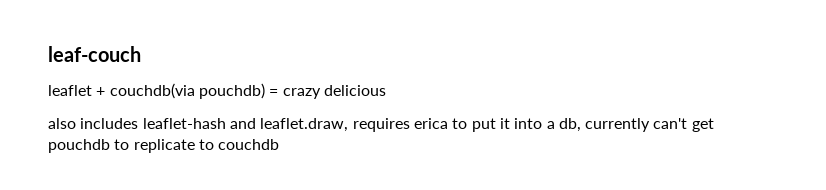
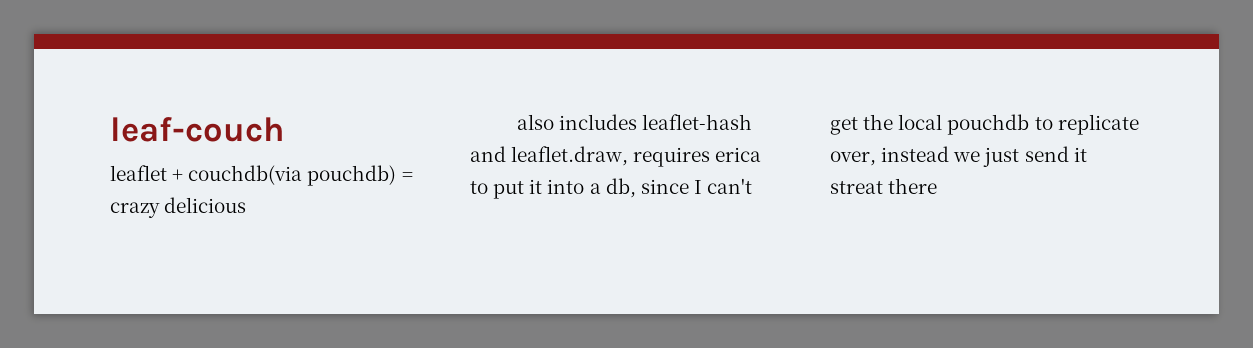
- also includes leaflet-hash and leaflet.draw, requires erica to put it into a db, currently can't get pouchdb to replicate to couchdb
+ also includes leaflet-hash and leaflet.draw, requires erica to put it into a db, since I can't get the local pouchdb to replicate over, instead we just send it streat there

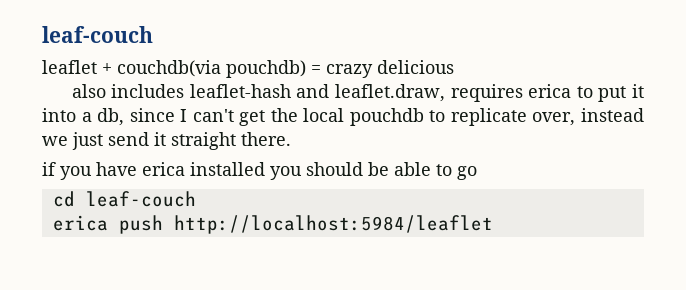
- also includes leaflet-hash and leaflet.draw, requires erica to put it into a db, since I can't get the local pouchdb to replicate over, instead we just send it streat there
+ also includes leaflet-hash and leaflet.draw, requires erica to put it into a db, since I can't get the local pouchdb to replicate over, instead we just send it straight there.
+ if you have erica installed you should be able to go
+ cd leaf-couch
+ erica push http://localhost:5984/leaflet

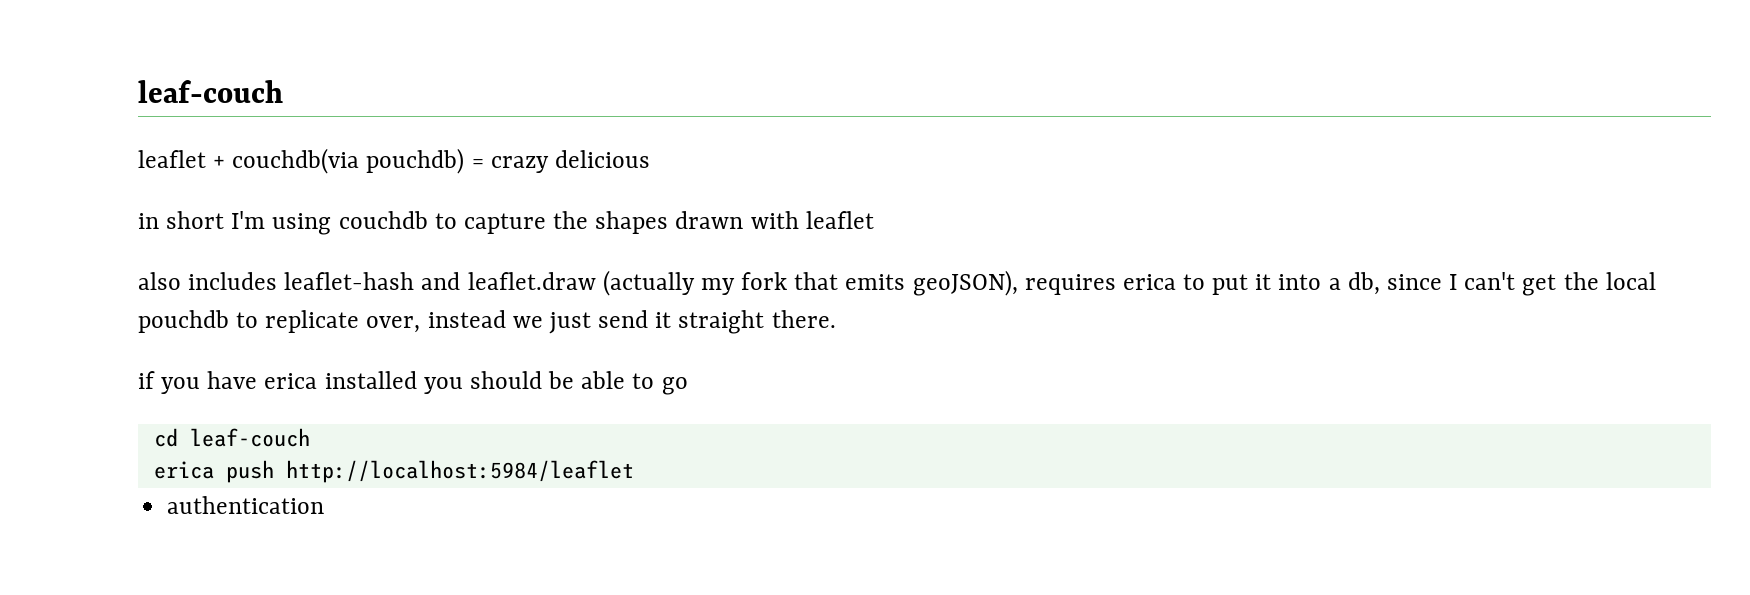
- also includes leaflet-hash and leaflet.draw, requires erica to put it into a db, since I can't get the local pouchdb to replicate over, instead we just send it straight there.
+ in short I'm using couchdb to capture the shapes drawn with leaflet
+ also includes leaflet-hash and leaflet.draw (actually my fork that emits geoJSON), requires erica to put it into a db, since I can't get the local pouchdb to replicate over, instead we just send it straight there.
+ authentication

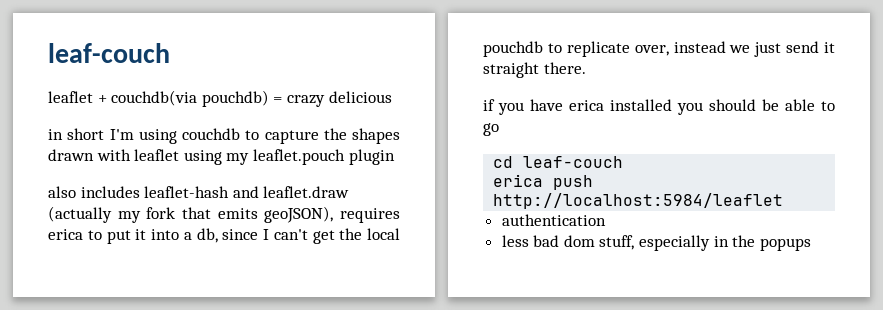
- in short I'm using couchdb to capture the shapes drawn with leaflet
+ in short I'm using couchdb to capture the shapes drawn with leaflet using my leaflet.pouch plugin
+ less bad dom stuff, especially in the popups

